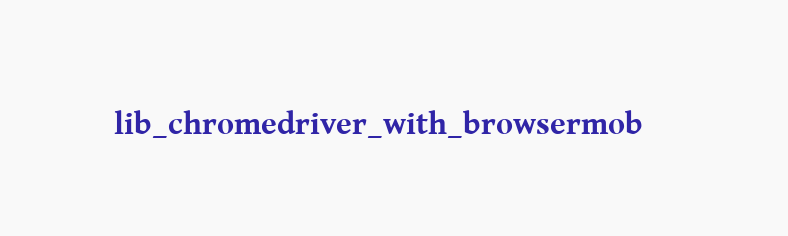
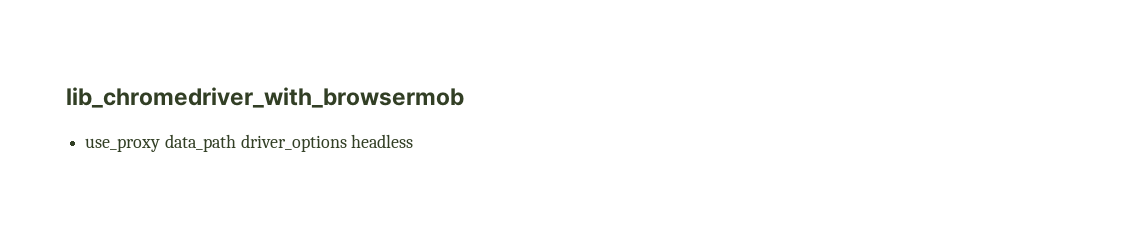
+ use_proxy data_path driver_options headless

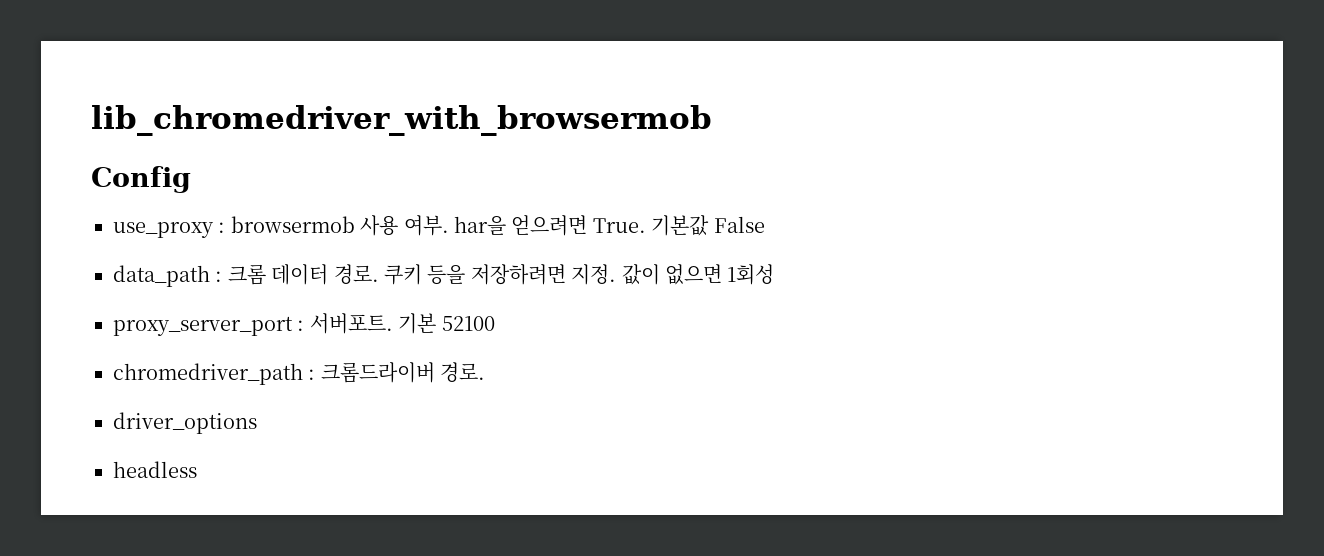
+ Config
- use_proxy data_path driver_options headless
+ use_proxy : browsermob 사용 여부. har을 얻으려면 True. 기본값 False
+ data_path : 크롬 데이터 경로. 쿠키 등을 저장하려면 지정. 값이 없으면 1회성
+ proxy_server_port : 서버포트. 기본 52100
+ chromedriver_path : 크롬드라이버 경로.
+ driver_options
+ headless

